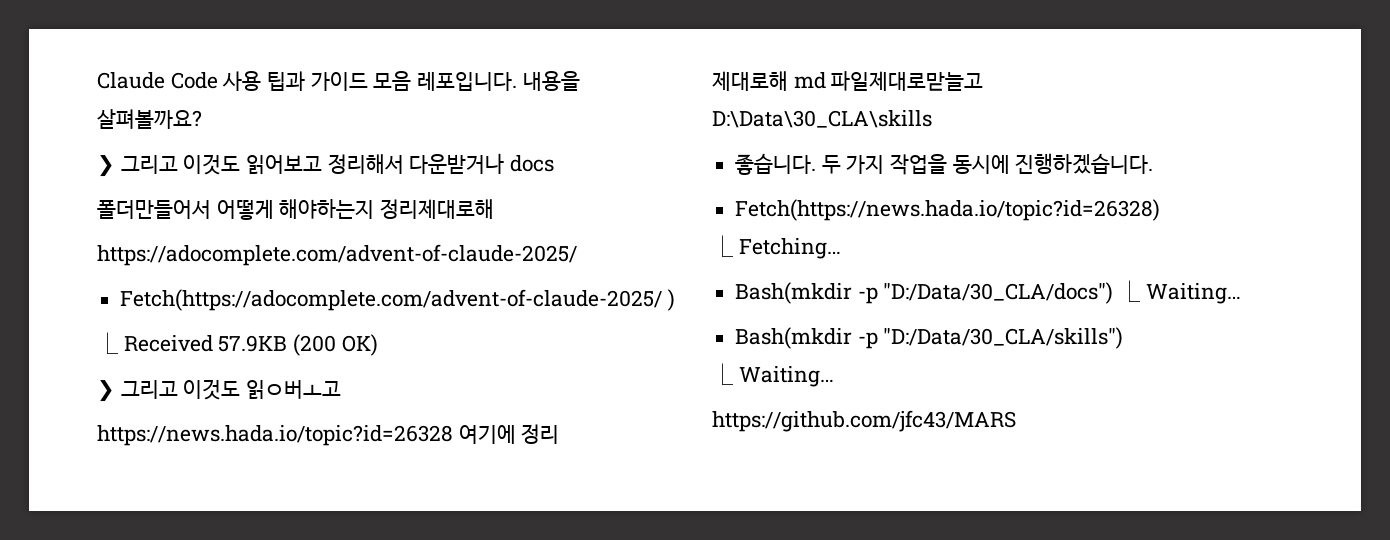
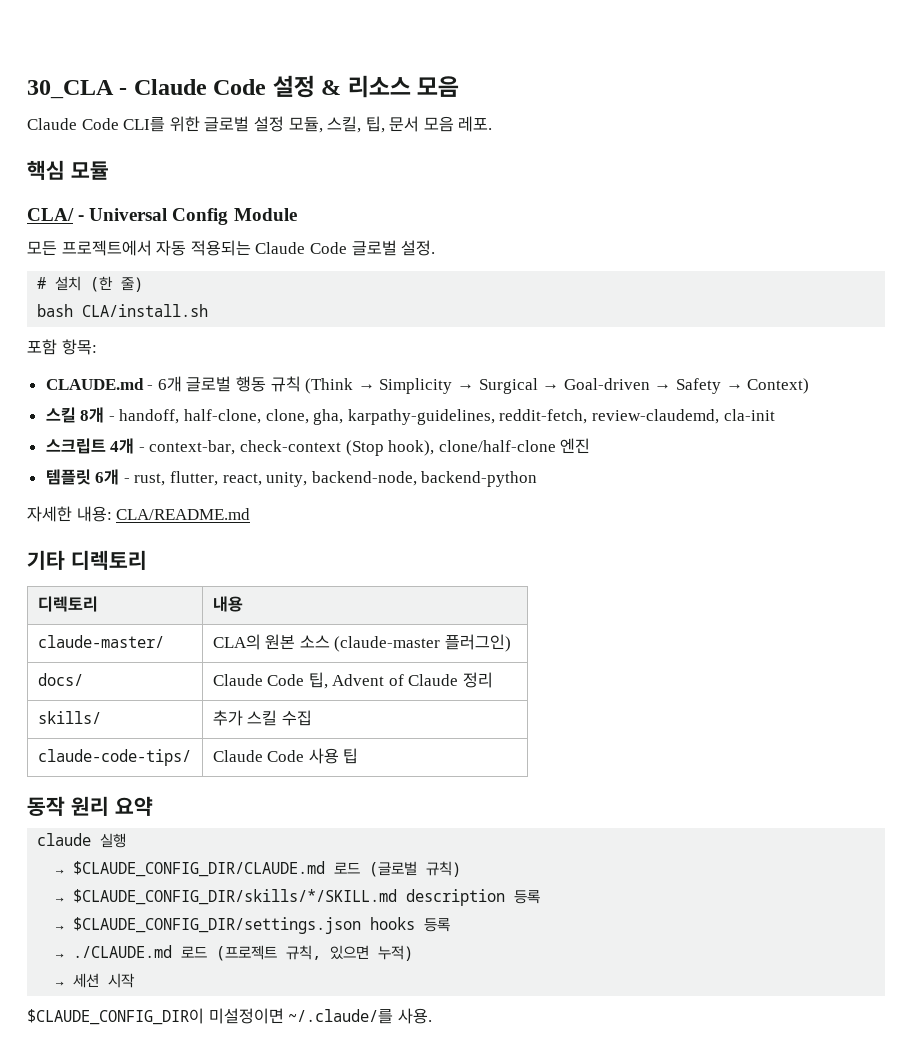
- Claude Code 사용 팁과 가이드 모음 레포입니다. 내용을 살펴볼까요?
- ❯ 그리고 이것도 읽어보고 정리해서 다운받거나 docs
- 폴더만들어서 어떻게 해야하는지 정리제대로해
- https://adocomplete.com/advent-of-claude-2025/
- Fetch(https://adocomplete.com/advent-of-claude-2025/ )
- ⎿ Received 57.9KB (200 OK)
- ❯ 그리고 이것도 읽ㅇ버ㅗ고
- https://news.hada.io/topic?id=26328 여기에 정리
- 제대로해 md 파일제대로맏늘고
- D:\Data\30_CLA\skills
- 좋습니다. 두 가지 작업을 동시에 진행하겠습니다.
- Fetch(https://news.hada.io/topic?id=26328)
- ⎿ Fetching…
- Bash(mkdir -p "D:/Data/30_CLA/docs") ⎿ Waiting…
- Bash(mkdir -p "D:/Data/30_CLA/skills")
- ⎿ Waiting…
- https://github.com/jfc43/MARS
+ 30_CLA - Claude Code 설정 & 리소스 모음
+ Claude Code CLI를 위한 글로벌 설정 모듈, 스킬, 팁, 문서 모음 레포.
+ 핵심 모듈
+ CLA/ - Universal Config Module
+ 모든 프로젝트에서 자동 적용되는 Claude Code 글로벌 설정.
+ # 설치 (한 줄)
+ bash CLA/install.sh
+ 포함 항목:
+ CLAUDE.md - 6개 글로벌 행동 규칙 (Think → Simplicity → Surgical → Goal-driven → Safety → Context)
+ 스킬 8개 - handoff, half-clone, clone, gha, karpathy-guidelines, reddit-fetch, review-claudemd, cla-init
+ 스크립트 4개 - context-bar, check-context (Stop hook), clone/half-clone 엔진
+ 템플릿 6개 - rust, flutter, react, unity, backend-node, backend-python
+ 자세한 내용: CLA/README.md
+ 기타 디렉토리
+ 디렉토리 | 내용
+ claude-master/ | CLA의 원본 소스 (claude-master 플러그인)
+ docs/ | Claude Code 팁, Advent of Claude 정리
+ skills/ | 추가 스킬 수집
+ claude-code-tips/ | Claude Code 사용 팁
+ 동작 원리 요약
+ claude 실행
+ → $CLAUDE_CONFIG_DIR/CLAUDE.md 로드 (글로벌 규칙)
+ → $CLAUDE_CONFIG_DIR/skills/*/SKILL.md description 등록
+ → $CLAUDE_CONFIG_DIR/settings.json hooks 등록
+ → ./CLAUDE.md 로드 (프로젝트 규칙, 있으면 누적)
+ → 세션 시작
+ $CLAUDE_CONFIG_DIR이 미설정이면 ~/.claude/를 사용.

